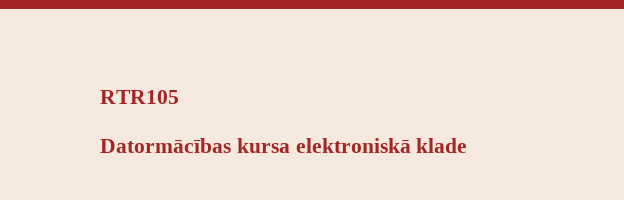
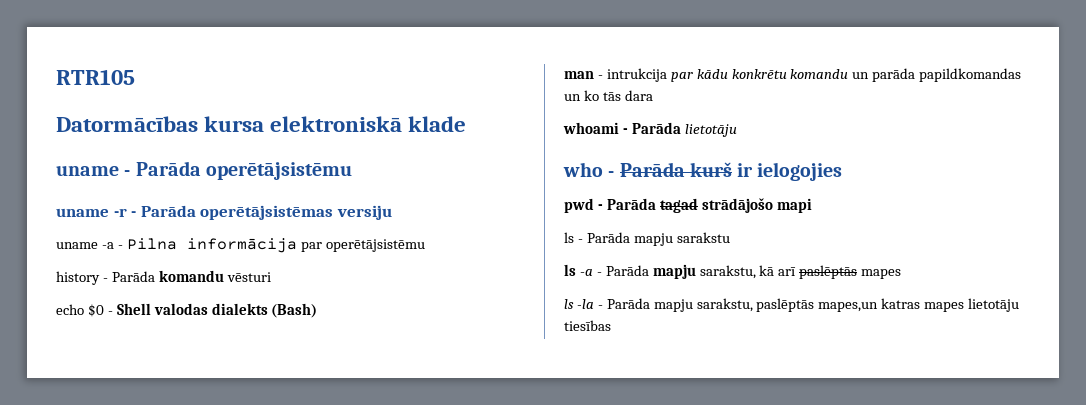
+ uname - Parāda operētājsistēmu
+ uname -r - Parāda operētājsistēmas versiju
+ uname -a - Pilna informācija par operētājsistēmu
+ history - Parāda komandu vēsturi
+ echo $0 - Shell valodas dialekts (Bash)
+ man - intrukcija par kādu konkrētu komandu un parāda papildkomandas un ko tās dara
+ whoami - Parāda lietotāju
+ who - Parāda kurš ir ielogojies
+ pwd - Parāda tagad strādājošo mapi
+ ls - Parāda mapju sarakstu
+ ls -a - Parāda mapju sarakstu, kā arī paslēptās mapes
+ ls -la - Parāda mapju sarakstu, paslēptās mapes,un katras mapes lietotāju tiesības

